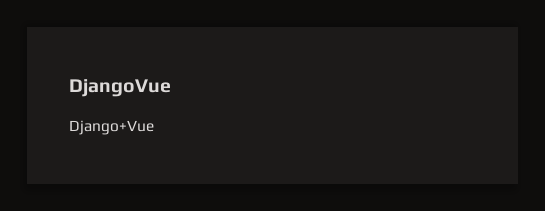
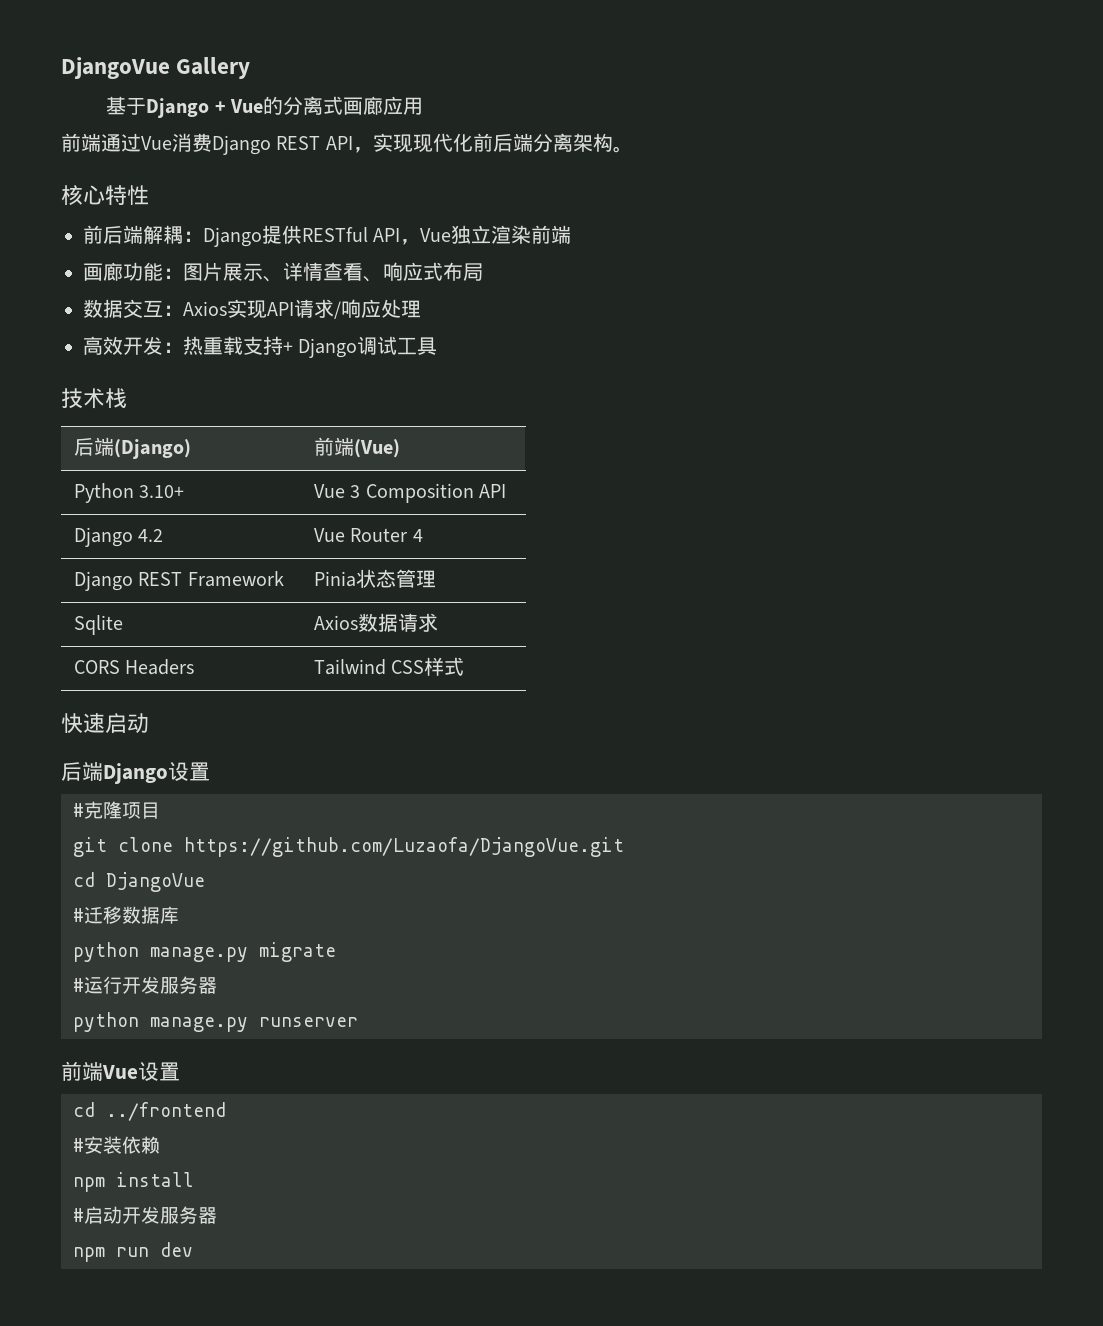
- DjangoVue
- Django+Vue
+ DjangoVue Gallery
+ 基于Django + Vue的分离式画廊应用
+ 前端通过Vue消费Django REST API，实现现代化前后端分离架构。
+ 核心特性
+ 前后端解耦：Django提供RESTful API，Vue独立渲染前端
+ 画廊功能：图片展示、详情查看、响应式布局
+ 数据交互：Axios实现API请求/响应处理
+ 高效开发：热重载支持+ Django调试工具
+ 技术栈
+ 后端(Django) | 前端(Vue)
+ Python 3.10+ | Vue 3 Composition API
+ Django 4.2 | Vue Router 4
+ Django REST Framework | Pinia状态管理
+ Sqlite | Axios数据请求
+ CORS Headers | Tailwind CSS样式
+ 快速启动
+ 后端Django设置
+ #克隆项目
+ git clone https://github.com/Luzaofa/DjangoVue.git
+ cd DjangoVue
+ #迁移数据库
+ python manage.py migrate
+ #运行开发服务器
+ python manage.py runserver
+ 前端Vue设置
+ cd ../frontend
+ #安装依赖
+ npm install
+ #启动开发服务器
+ npm run dev

